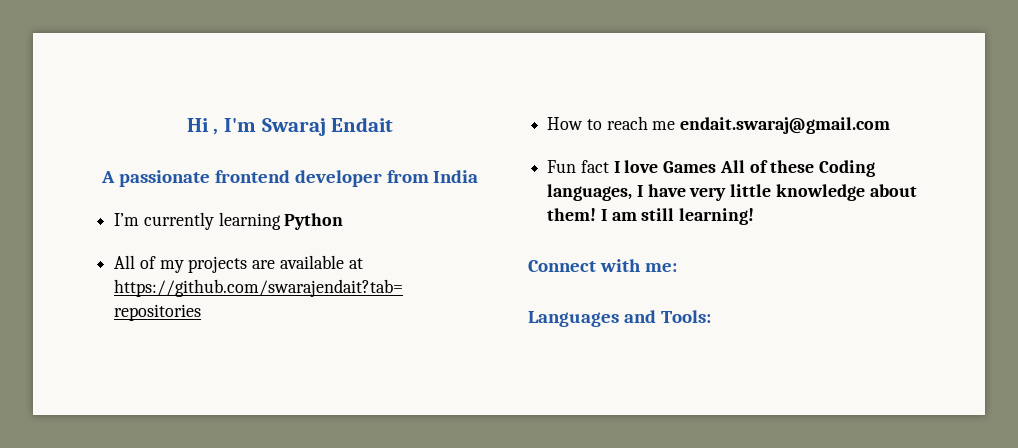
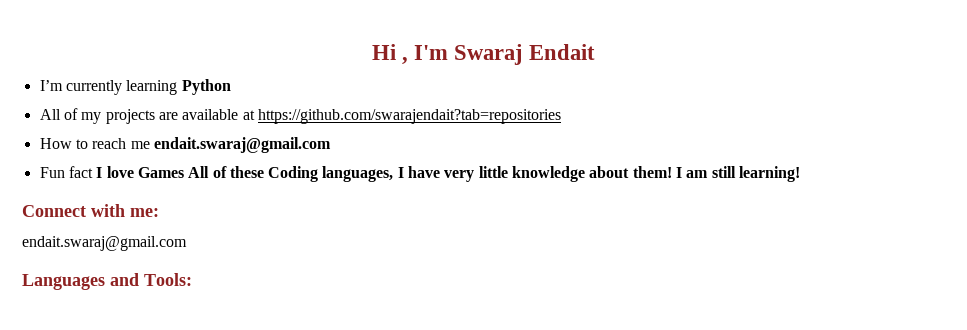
- A passionate frontend developer from India
  Connect with me:
+ endait.swaraj@gmail.com

